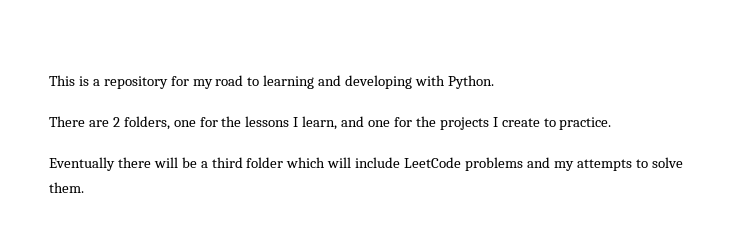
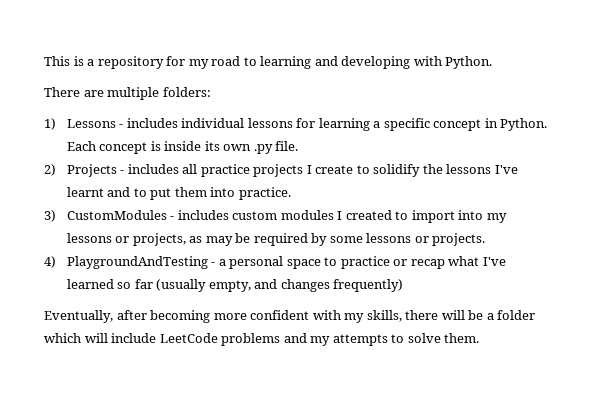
- There are 2 folders, one for the lessons I learn, and one for the projects I create to practice.
- Eventually there will be a third folder which will include LeetCode problems and my attempts to solve them.
+ There are multiple folders:
+ 1) Lessons - includes individual lessons for learning a specific concept in Python. Each concept is inside its own .py file.
+ 2) Projects - includes all practice projects I create to solidify the lessons I've learnt and to put them into practice.
+ 3) CustomModules - includes custom modules I created to import into my lessons or projects, as may be required by some lessons or projects.
+ 4) PlaygroundAndTesting - a personal space to practice or recap what I've learned so far (usually empty, and changes frequently)
+ Eventually, after becoming more confident with my skills, there will be a folder which will include LeetCode problems and my attempts to solve them.

